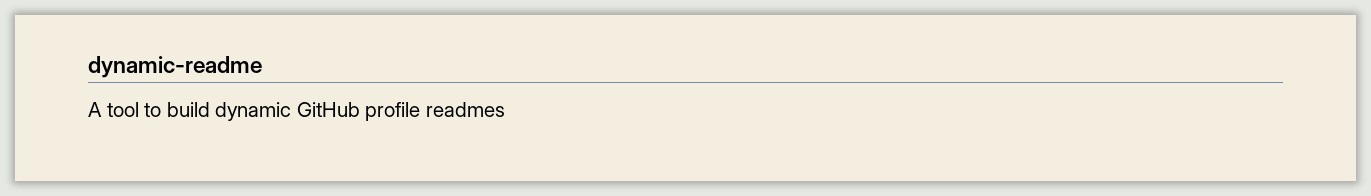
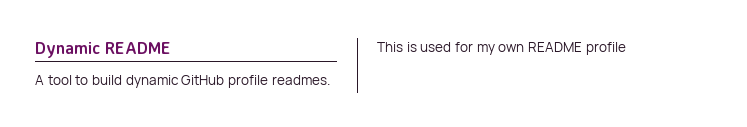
- dynamic-readme
+ Dynamic README
- A tool to build dynamic GitHub profile readmes
+ A tool to build dynamic GitHub profile readmes. This is used for my own README profile

